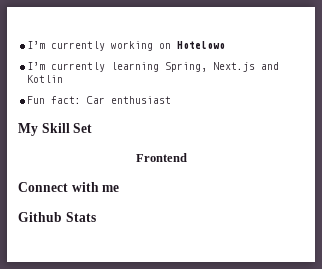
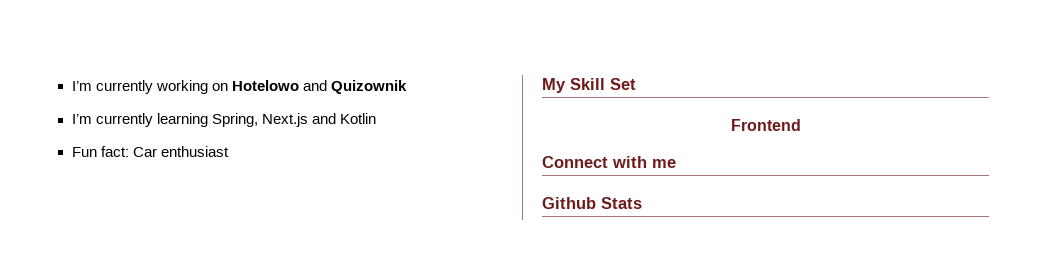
- I’m currently working on Hotelowo
+ I’m currently working on Hotelowo and Quizownik

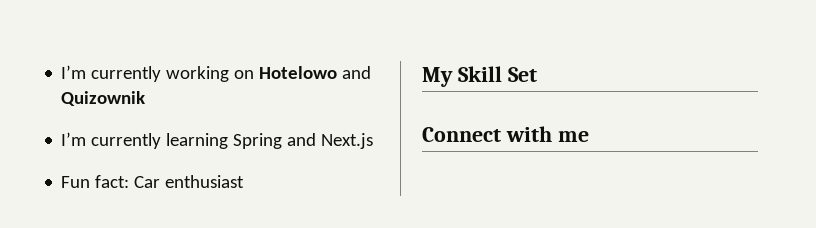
- I’m currently learning Spring, Next.js and Kotlin
+ I’m currently learning Spring and Next.js
- Frontend
- Github Stats

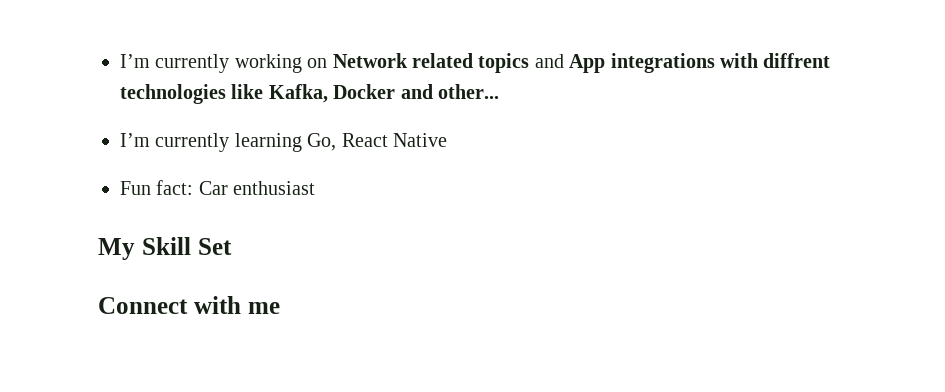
- I’m currently working on Hotelowo and Quizownik
+ I’m currently working on Network related topics and App integrations with diffrent technologies like Kafka, Docker and other...
- I’m currently learning Spring and Next.js
+ I’m currently learning Go, React Native

